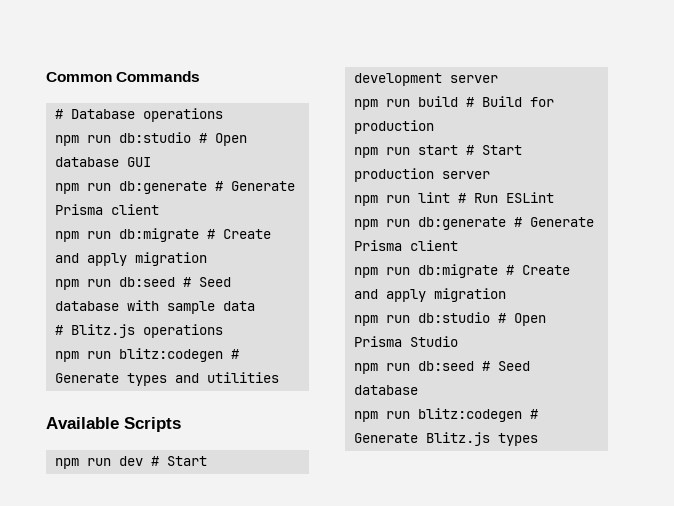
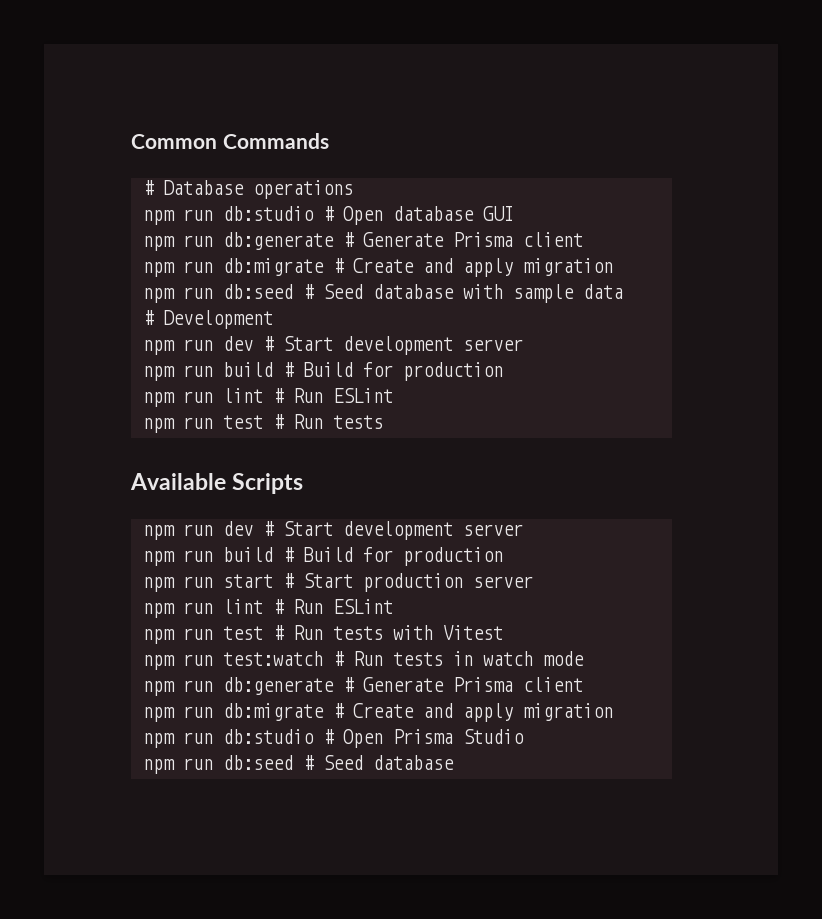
- # Blitz.js operations
- npm run blitz:codegen # Generate types and utilities
+ # Development
+ npm run dev # Start development server
+ npm run build # Build for production
+ npm run lint # Run ESLint
+ npm run test # Run tests
+ npm run test # Run tests with Vitest
+ npm run test:watch # Run tests in watch mode
- npm run blitz:codegen # Generate Blitz.js types

